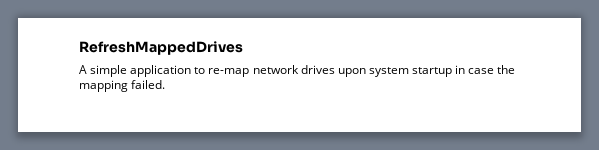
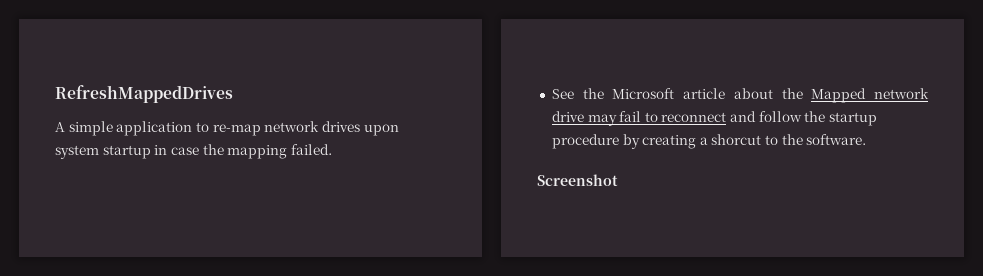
+ See the Microsoft article about the Mapped network drive may fail to reconnect and follow the startup procedure by creating a shorcut to the software.
+ Screenshot

